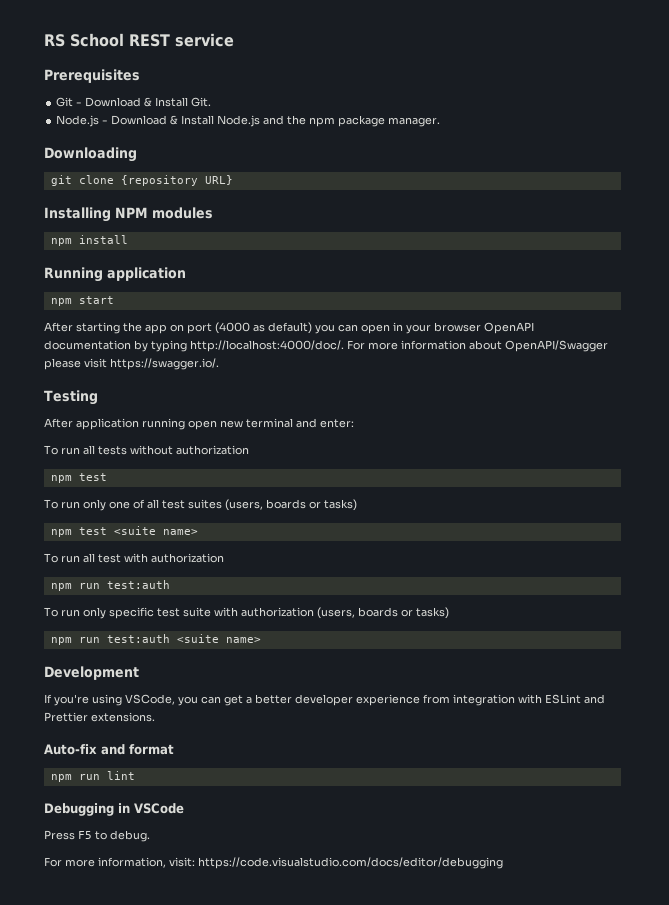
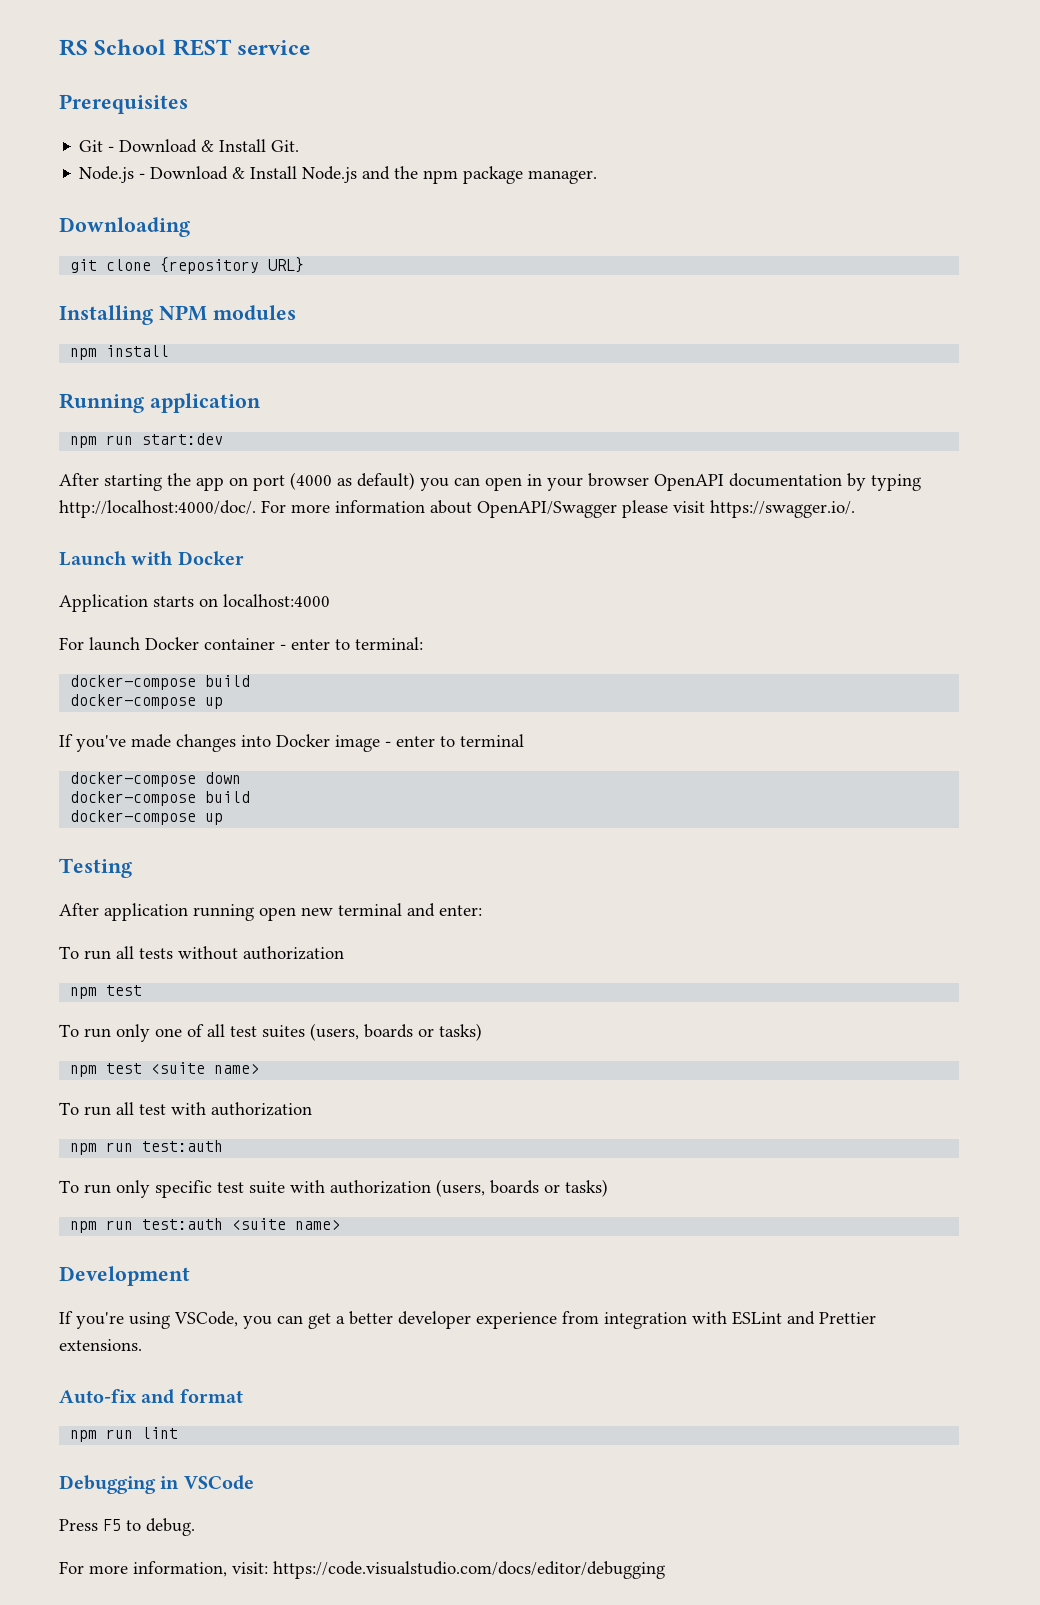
- npm start
+ npm run start:dev
+ Launch with Docker
+ Application starts on localhost:4000
+ For launch Docker container - enter to terminal:
+ docker-compose build
+ docker-compose up
+ If you've made changes into Docker image - enter to terminal
+ docker-compose down
+ docker-compose build
+ docker-compose up

